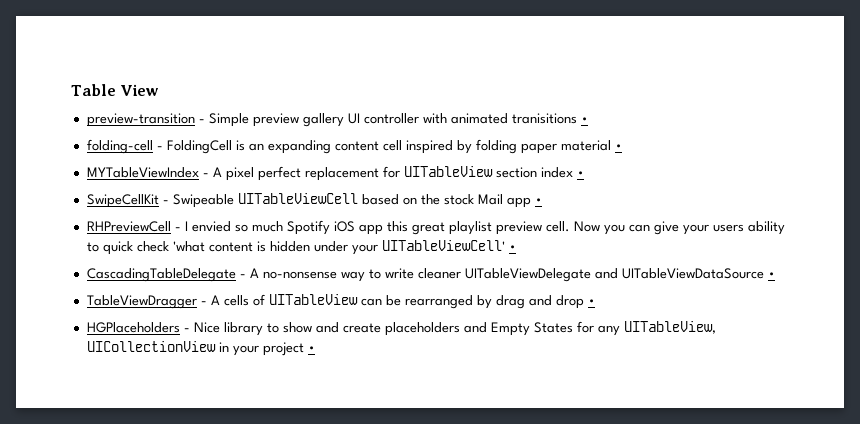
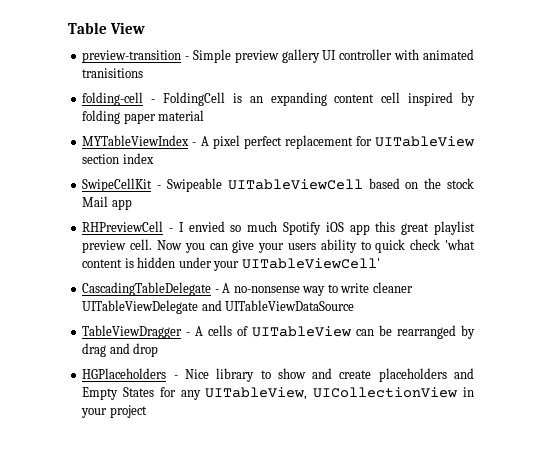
- preview-transition - Simple preview gallery UI controller with animated tranisitions •
+ preview-transition - Simple preview gallery UI controller with animated tranisitions
- folding-cell - FoldingCell is an expanding content cell inspired by folding paper material •
+ folding-cell - FoldingCell is an expanding content cell inspired by folding paper material
- MYTableViewIndex - A pixel perfect replacement for UITableView section index •
+ MYTableViewIndex - A pixel perfect replacement for UITableView section index
- SwipeCellKit - Swipeable UITableViewCell based on the stock Mail app •
+ SwipeCellKit - Swipeable UITableViewCell based on the stock Mail app
- Now you can give your users ability to quick check 'what content is hidden under your UITableViewCell' •
+ Now you can give your users ability to quick check 'what content is hidden under your UITableViewCell'
- CascadingTableDelegate - A no-nonsense way to write cleaner UITableViewDelegate and UITableViewDataSource •
+ CascadingTableDelegate - A no-nonsense way to write cleaner UITableViewDelegate and UITableViewDataSource
- TableViewDragger - A cells of UITableView can be rearranged by drag and drop •
+ TableViewDragger - A cells of UITableView can be rearranged by drag and drop
- HGPlaceholders - Nice library to show and create placeholders and Empty States for any UITableView, UICollectionView in your project •
+ HGPlaceholders - Nice library to show and create placeholders and Empty States for any UITableView, UICollectionView in your project

